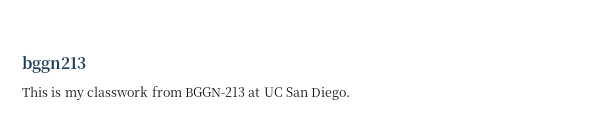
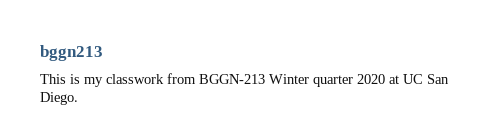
- This is my classwork from BGGN-213 at UC San Diego.
+ This is my classwork from BGGN-213 Winter quarter 2020 at UC San Diego.

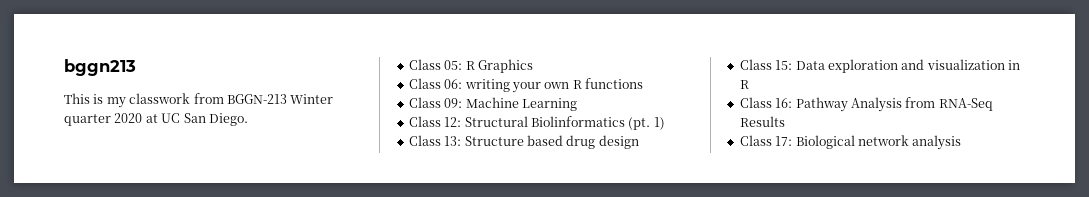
+ Class 05: R Graphics
+ Class 06: writing your own R functions
+ Class 09: Machine Learning
+ Class 12: Structural Biolinformatics (pt. 1)
+ Class 13: Structure based drug design
+ Class 15: Data exploration and visualization in R
+ Class 16: Pathway Analysis from RNA-Seq Results
+ Class 17: Biological network analysis

